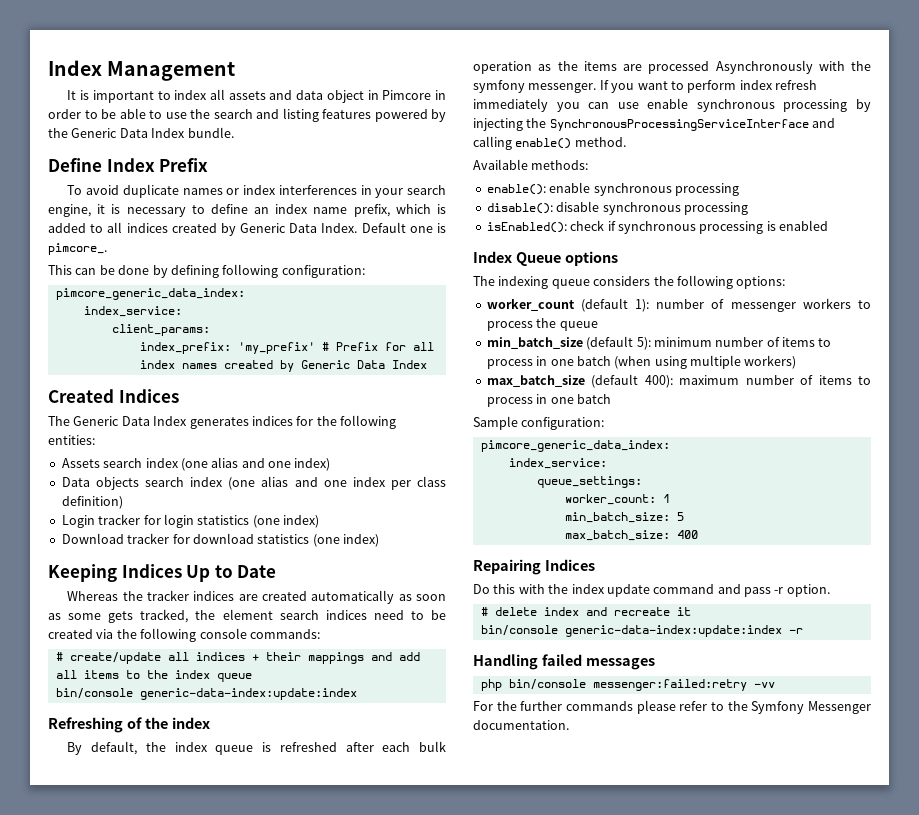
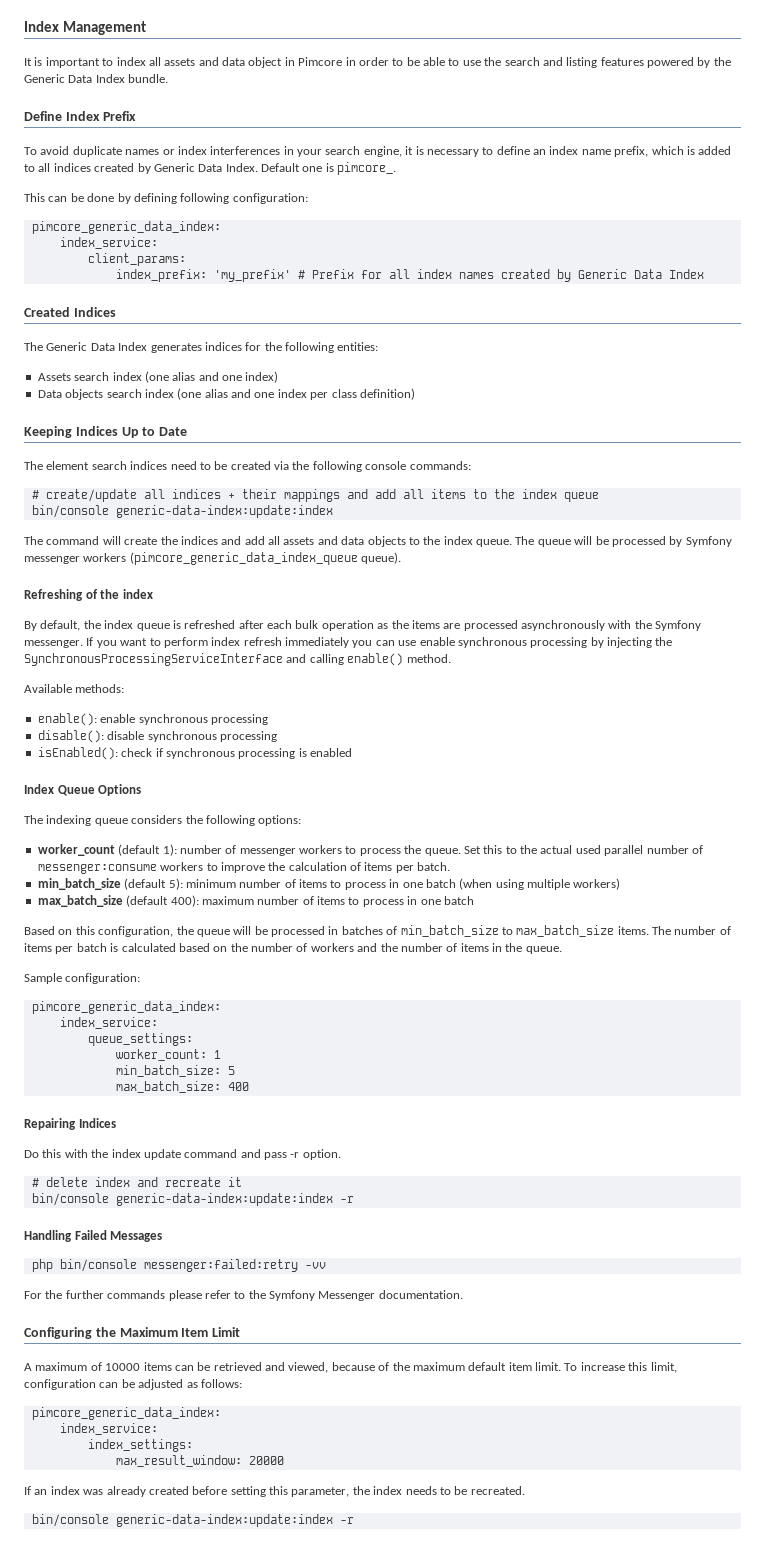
- Login tracker for login statistics (one index)
- Download tracker for download statistics (one index)
- Whereas the tracker indices are created automatically as soon as some gets tracked, the element search indices need to be created via the following console commands:
+ The element search indices need to be created via the following console commands:
+ The command will create the indices and add all assets and data objects to the index queue. The queue will be processed by Symfony messenger workers (pimcore_generic_data_index_queue queue).
- By default, the index queue is refreshed after each bulk operation as the items are processed Asynchronously with the symfony messenger.
+ By default, the index queue is refreshed after each bulk operation as the items are processed asynchronously with the Symfony messenger.
- Index Queue options
+ Index Queue Options
- worker_count (default 1): number of messenger workers to process the queue
+ worker_count (default 1): number of messenger workers to process the queue. Set this to the actual used parallel number of messenger:consume workers to improve the calculation of items per batch.
+ Based on this configuration, the queue will be processed in batches of min_batch_size to max_batch_size items. The number of items per batch is calculated based on the number of workers and the number of items in the queue.
- Handling failed messages
+ Handling Failed Messages
+ Configuring the Maximum Item Limit
+ A maximum of 10000 items can be retrieved and viewed, because of the maximum default item limit. To increase this limit, configuration can be adjusted as follows:
+ pimcore_generic_data_index:
+ index_service:
+ index_settings:
+ max_result_window: 20000
+ If an index was already created before setting this parameter, the index needs to be recreated.
+ bin/console generic-data-index:update:index -r

